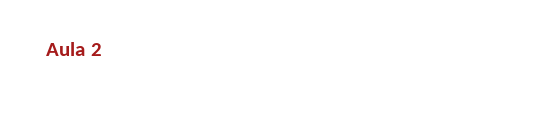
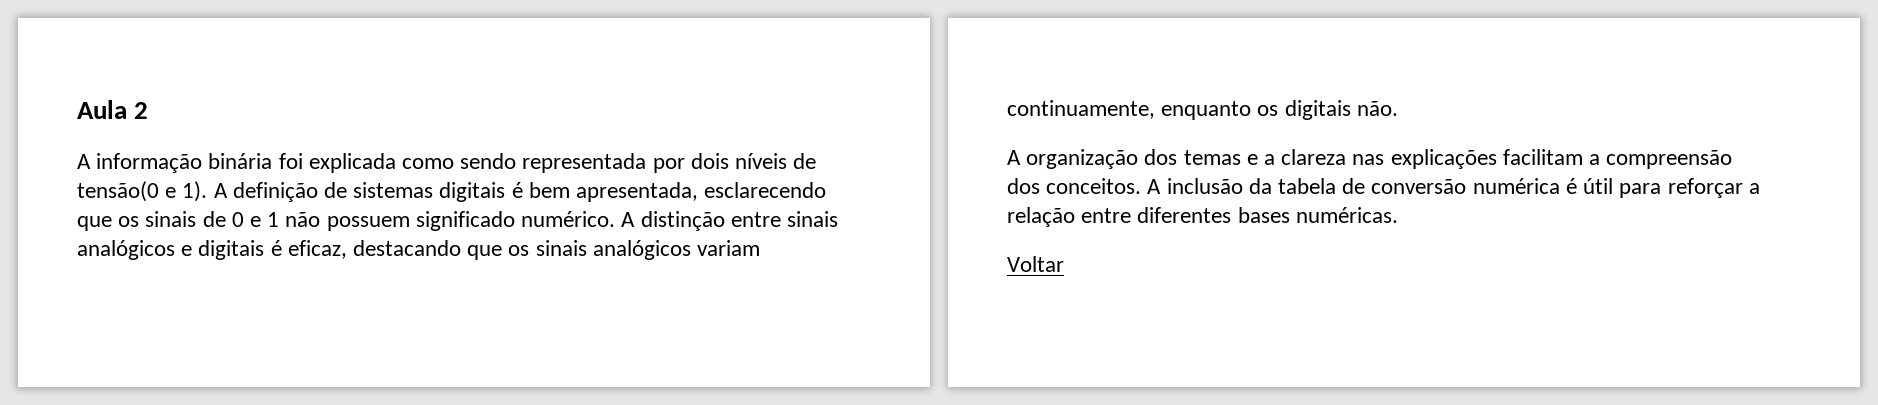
+ A informação binária foi explicada como sendo representada por dois níveis de tensão(0 e 1). A definição de sistemas digitais é bem apresentada, esclarecendo que os sinais de 0 e 1 não possuem significado numérico. A distinção entre sinais analógicos e digitais é eficaz, destacando que os sinais analógicos variam continuamente, enquanto os digitais não.
+ A organização dos temas e a clareza nas explicações facilitam a compreensão dos conceitos. A inclusão da tabela de conversão numérica é útil para reforçar a relação entre diferentes bases numéricas.
+ Voltar

